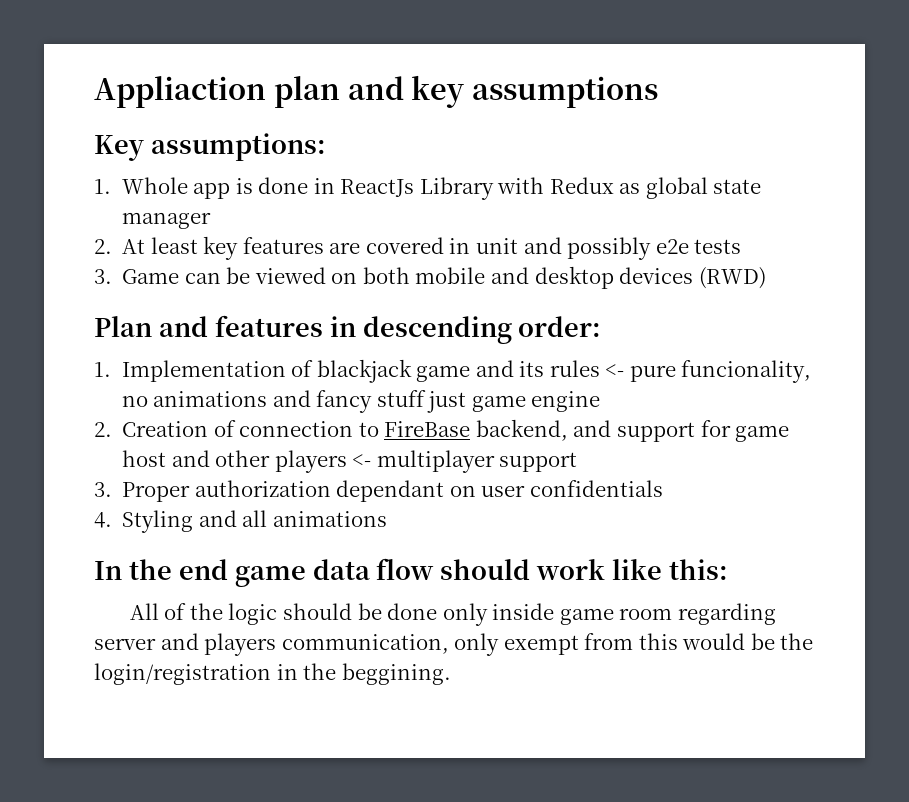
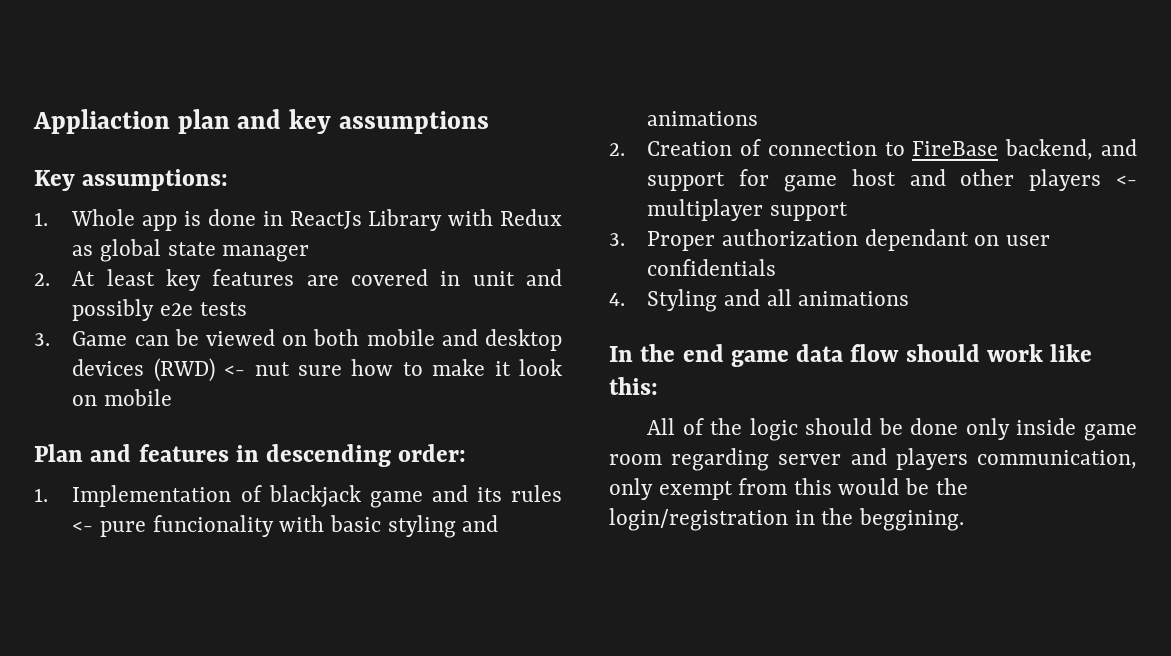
- 3. Game can be viewed on both mobile and desktop devices (RWD)
+ 3. Game can be viewed on both mobile and desktop devices (RWD) <- nut sure how to make it look on mobile
- 1. Implementation of blackjack game and its rules <- pure funcionality, no animations and fancy stuff just game engine
+ 1. Implementation of blackjack game and its rules <- pure funcionality with basic styling and animations

